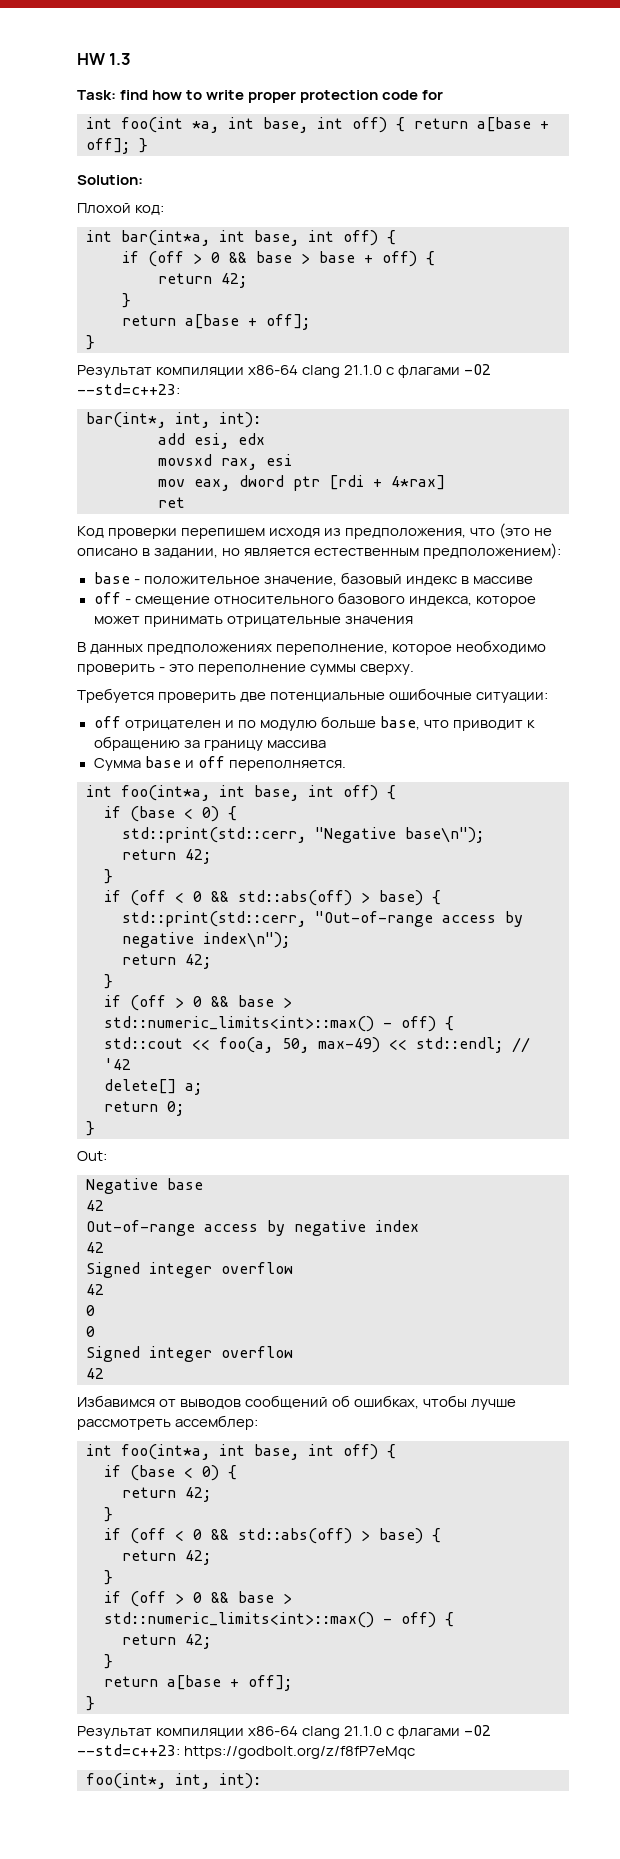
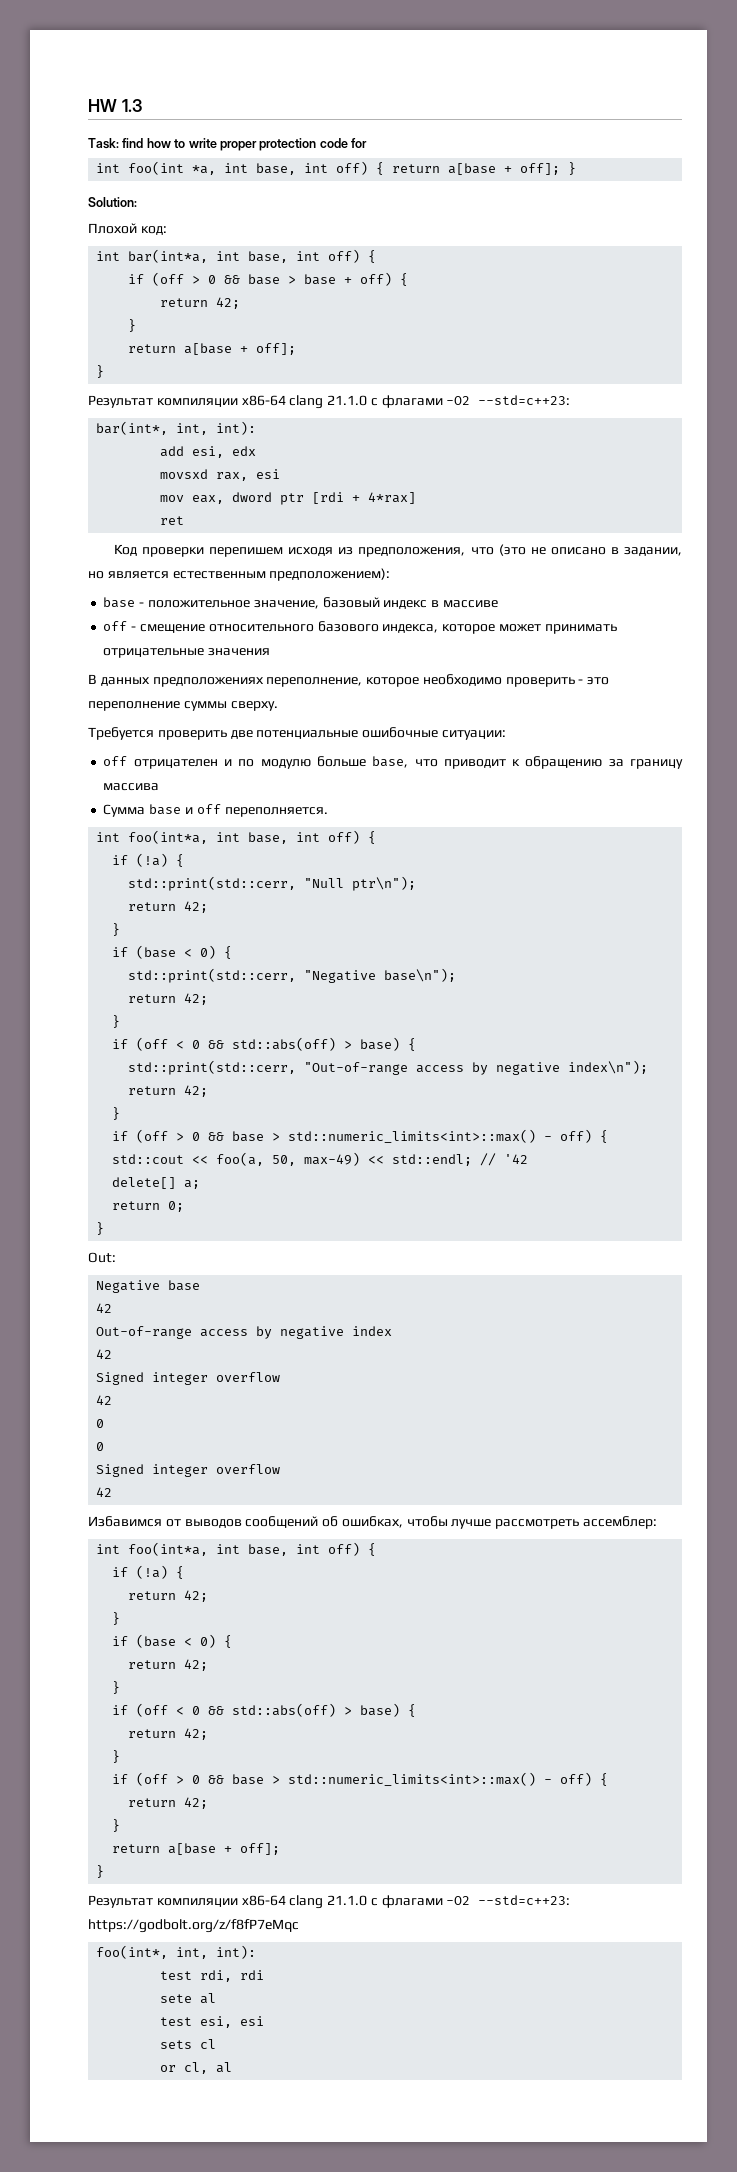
  Сумма base и off переполняется.
  int foo(int*a, int base, int off) {
+ if (!a) {
+ std::print(std::cerr, "Null ptr\n");
+ return 42;
+ }
  Избавимся от выводов сообщений об ошибках, чтобы лучше рассмотреть ассемблер:
  int foo(int*a, int base, int off) {
+ if (!a) {
+ return 42;
+ }
+ test rdi, rdi
+ sete al
+ test esi, esi
+ sets cl
+ or cl, al

